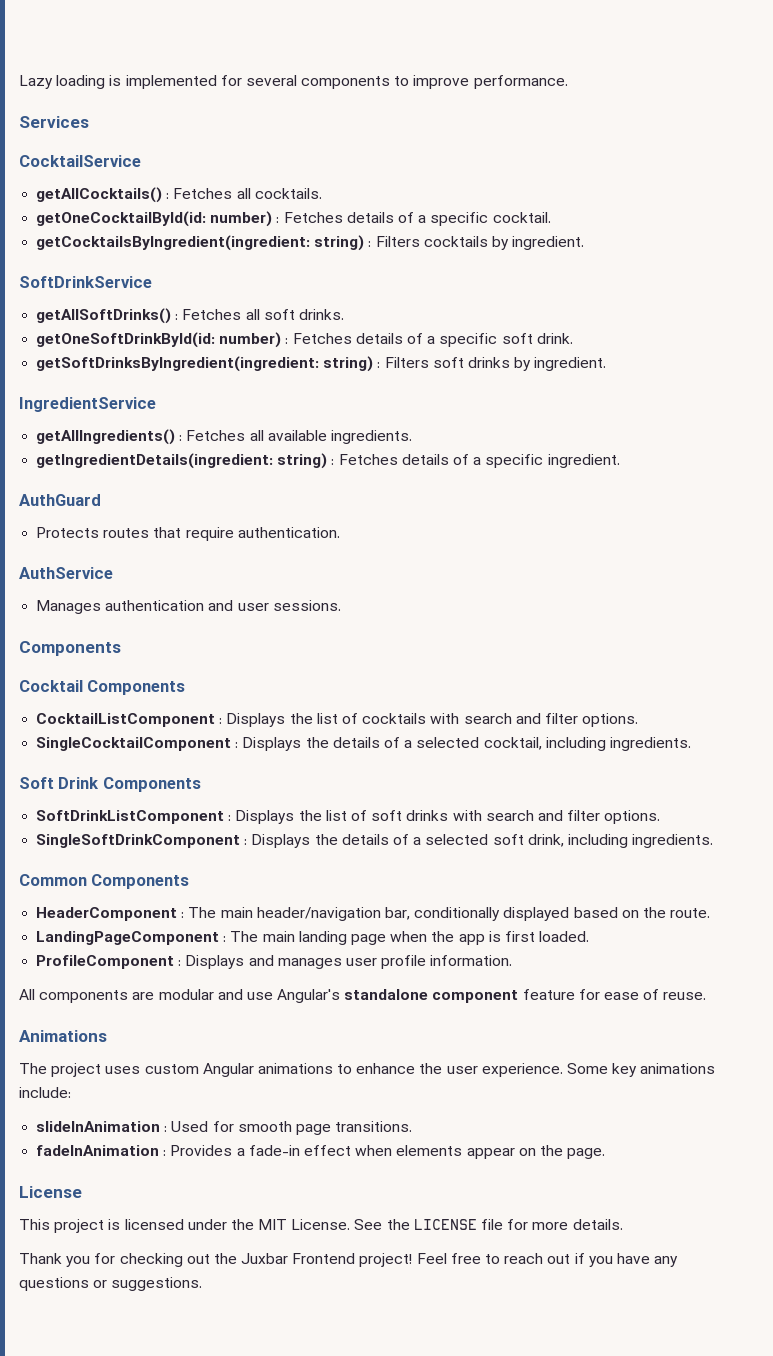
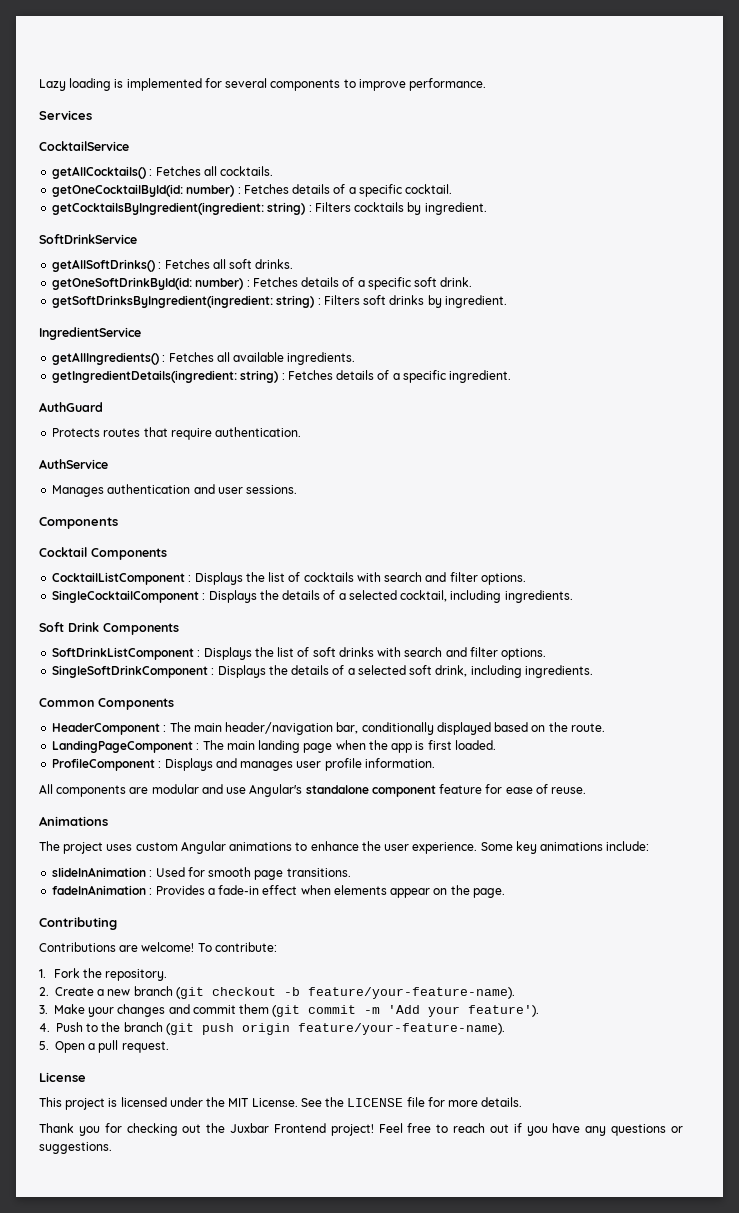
+ Contributing
+ Contributions are welcome! To contribute:
+ 1. Fork the repository.
+ 2. Create a new branch (git checkout -b feature/your-feature-name).
+ 3. Make your changes and commit them (git commit -m 'Add your feature').
+ 4. Push to the branch (git push origin feature/your-feature-name).
+ 5. Open a pull request.

